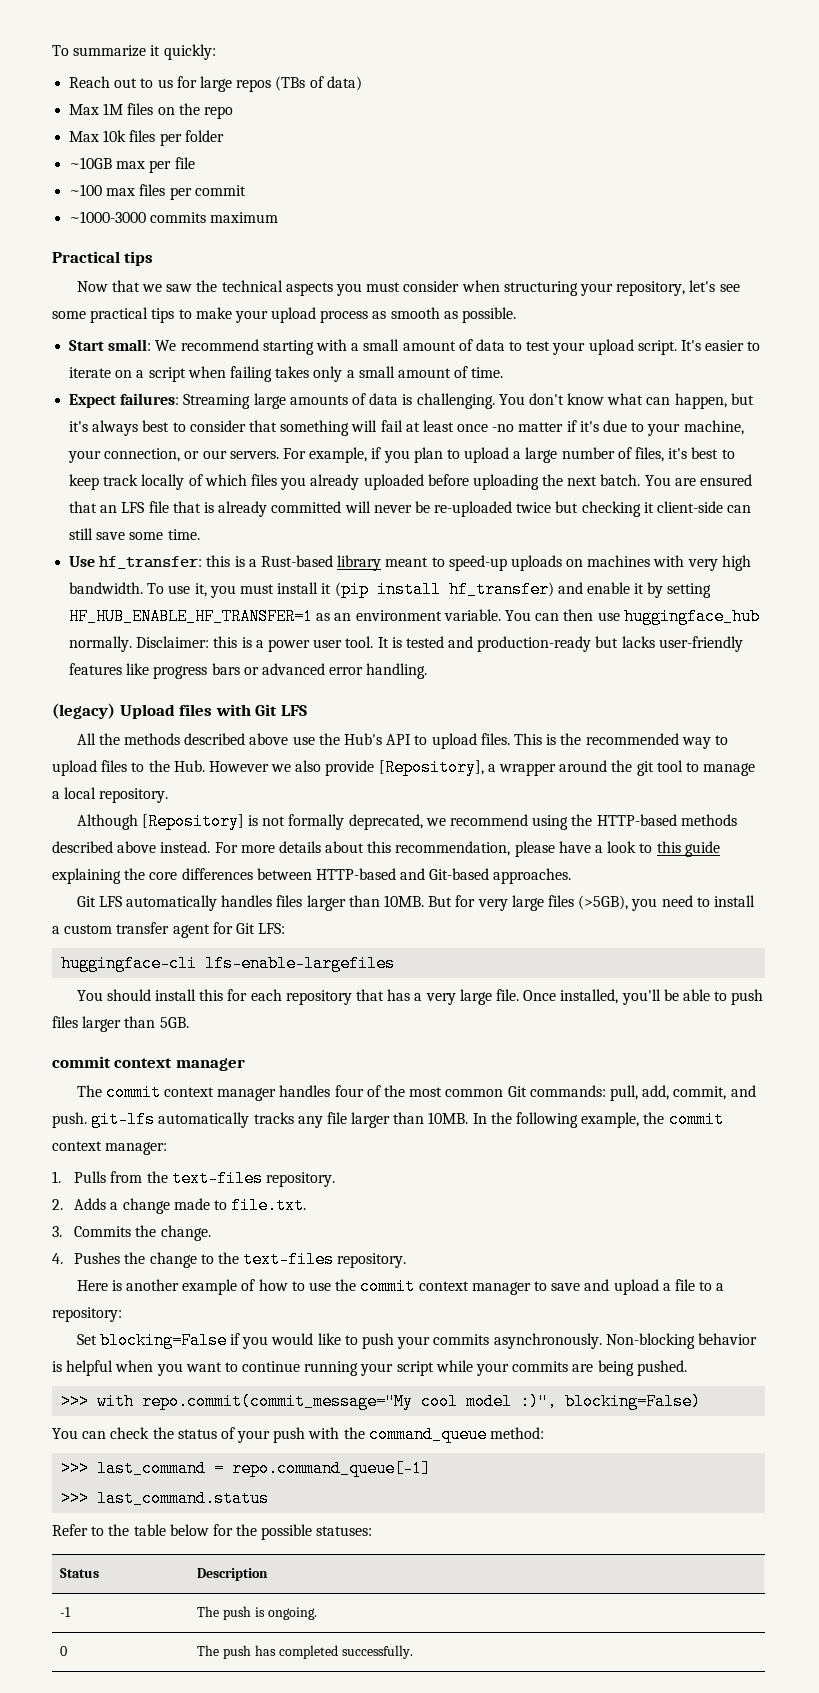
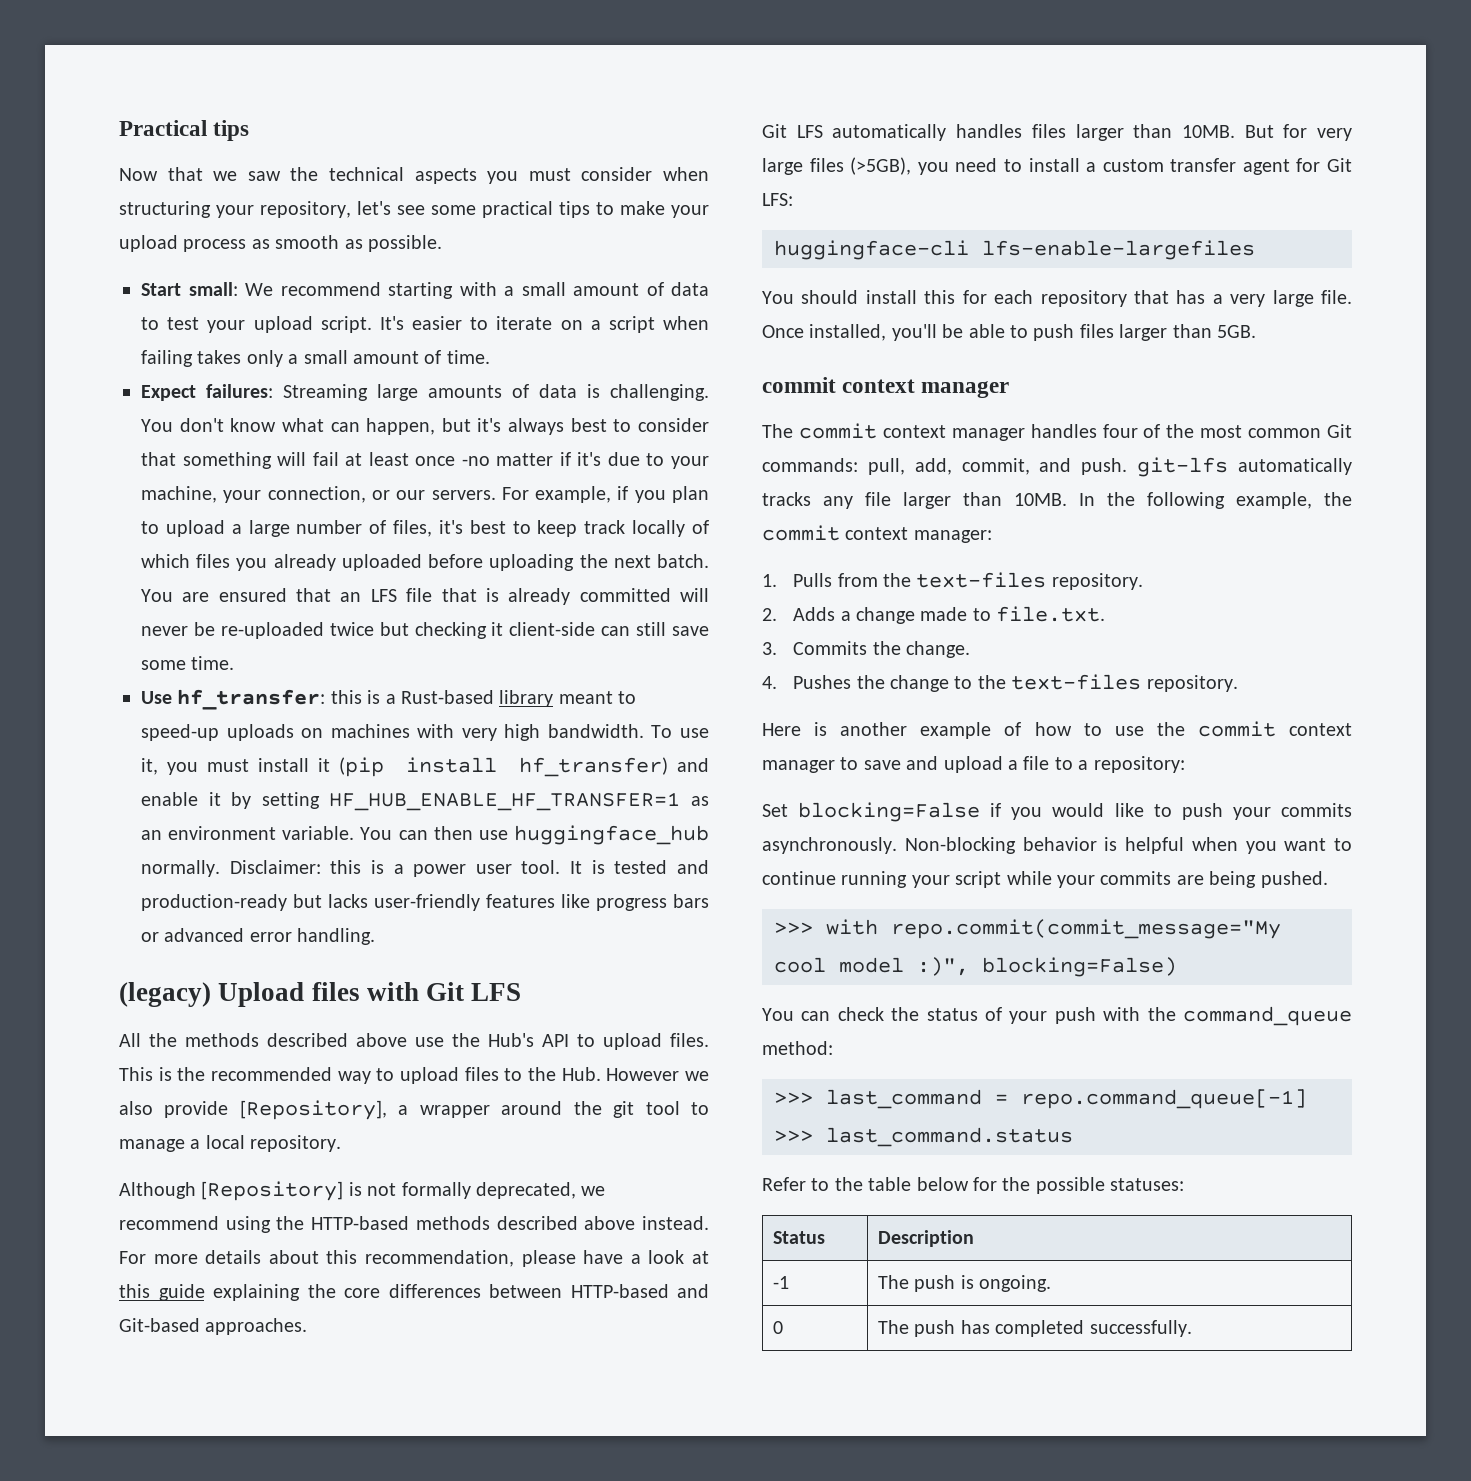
- To summarize it quickly:
- Reach out to us for large repos (TBs of data)
- Max 1M files on the repo
- Max 10k files per folder
- ~10GB max per file
- ~100 max files per commit
- ~1000-3000 commits maximum
- For more details about this recommendation, please have a look to this guide explaining the core differences between HTTP-based and Git-based approaches.
+ For more details about this recommendation, please have a look at this guide explaining the core differences between HTTP-based and Git-based approaches.

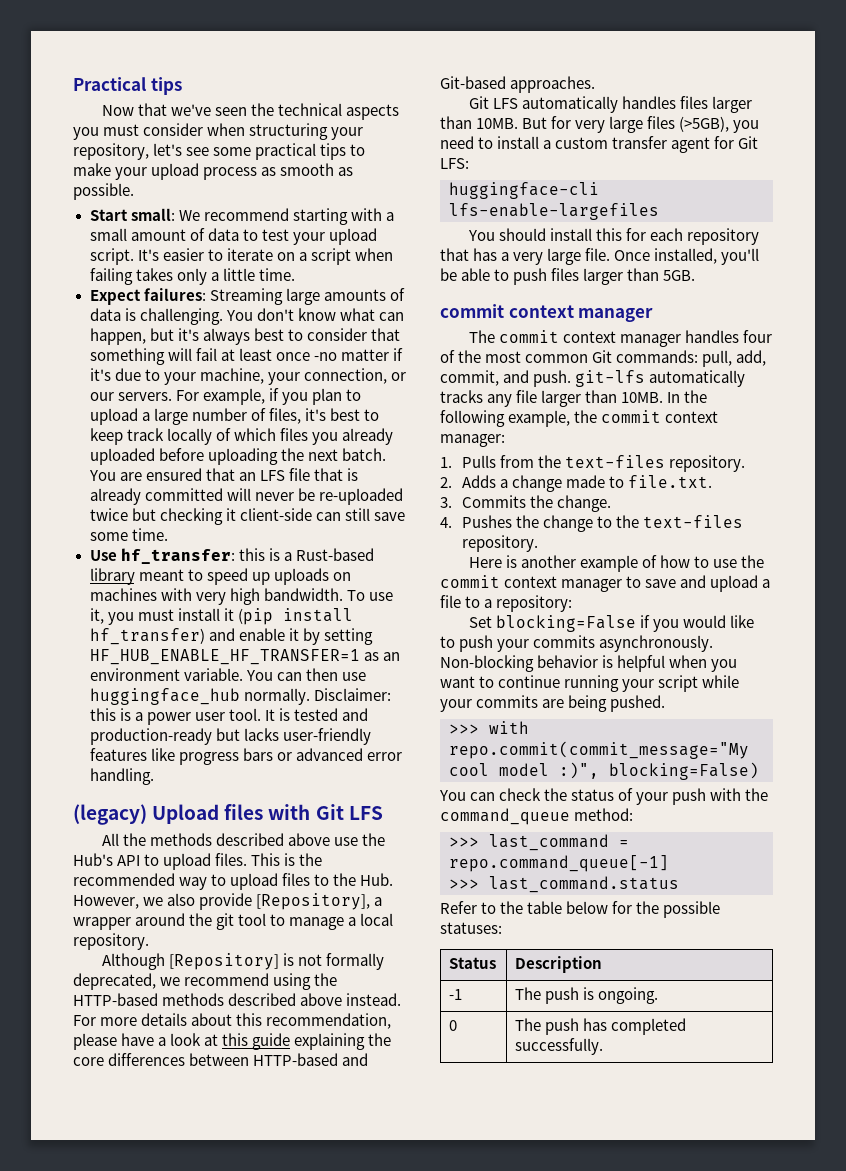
- Now that we saw the technical aspects you must consider when structuring your repository, let's see some practical tips to make your upload process as smooth as possible.
+ Now that we've seen the technical aspects you must consider when structuring your repository, let's see some practical tips to make your upload process as smooth as possible.
- It's easier to iterate on a script when failing takes only a small amount of time.
+ It's easier to iterate on a script when failing takes only a little time.
- Use hf_transfer: this is a Rust-based library meant to speed-up uploads on machines with very high bandwidth.
+ Use hf_transfer: this is a Rust-based library meant to speed up uploads on machines with very high bandwidth.
- This is the recommended way to upload files to the Hub. However we also provide [Repository], a wrapper around the git tool to manage a local repository.
+ This is the recommended way to upload files to the Hub. However, we also provide [Repository], a wrapper around the git tool to manage a local repository.

